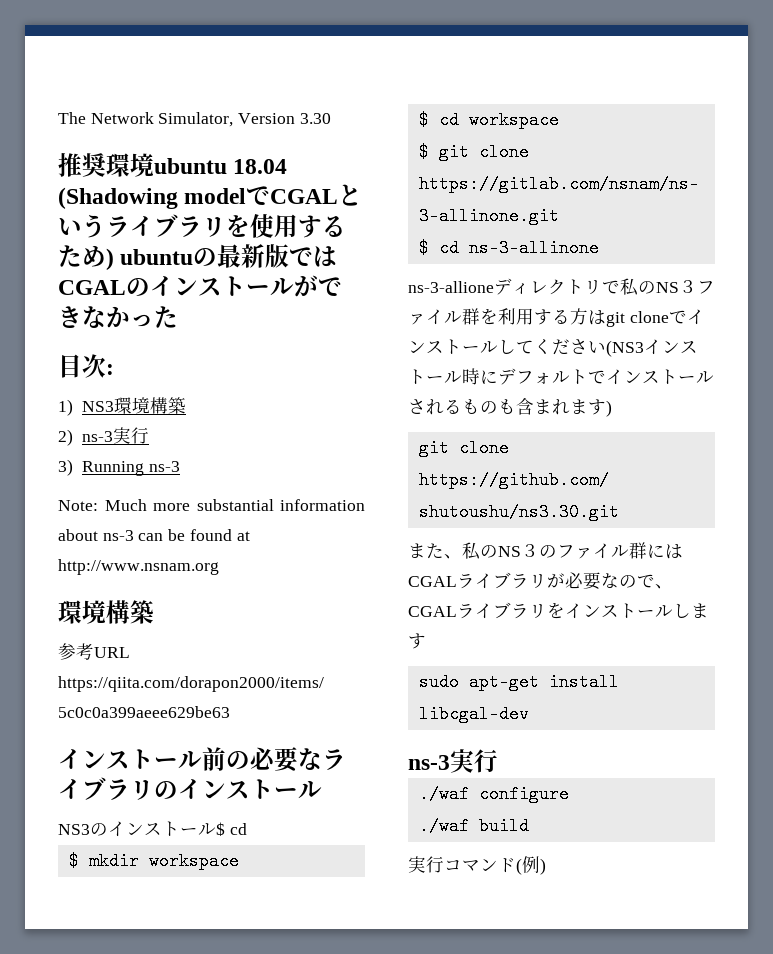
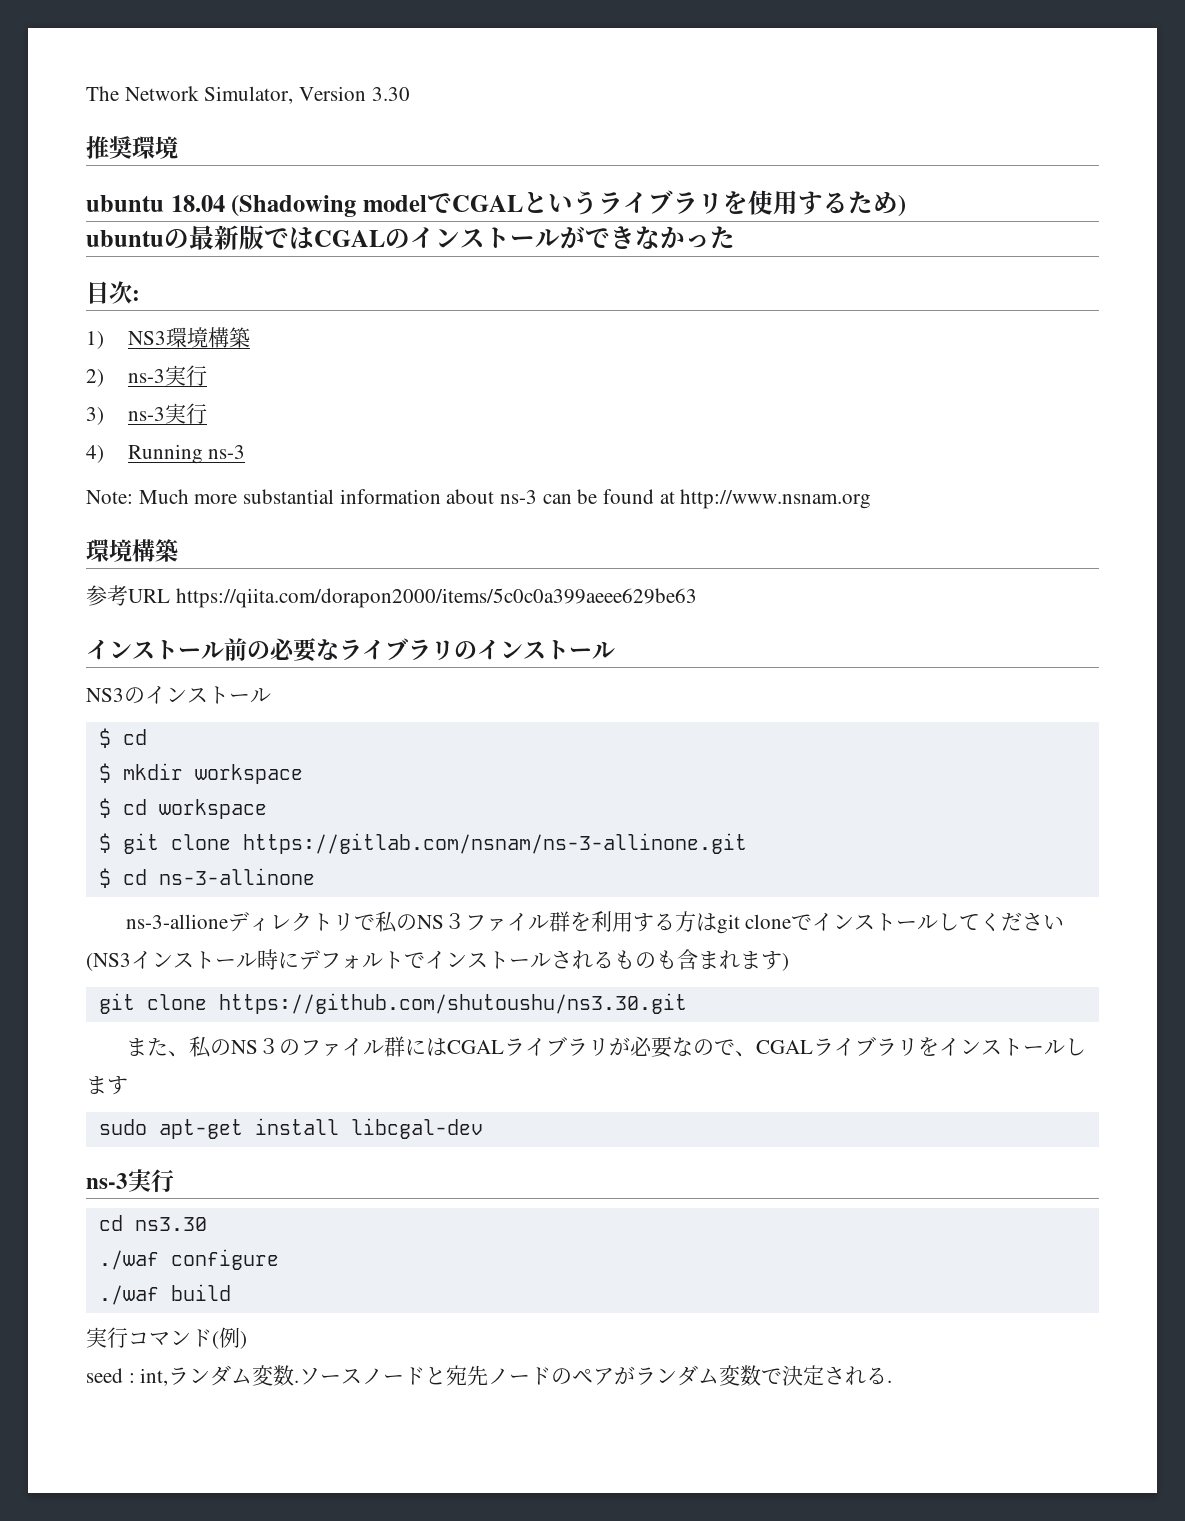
- 推奨環境ubuntu 18.04 (Shadowing modelでCGALというライブラリを使用するため) ubuntuの最新版ではCGALのインストールができなかった
+ 推奨環境
+ ubuntu 18.04 (Shadowing modelでCGALというライブラリを使用するため)
+ ubuntuの最新版ではCGALのインストールができなかった
- 3) Running ns-3
+ 3) ns-3実行
+ 4) Running ns-3
- NS3のインストール$ cd
+ NS3のインストール
+ $ cd
+ cd ns3.30
+ seed : int,ランダム変数.ソースノードと宛先ノードのペアがランダム変数で決定される.

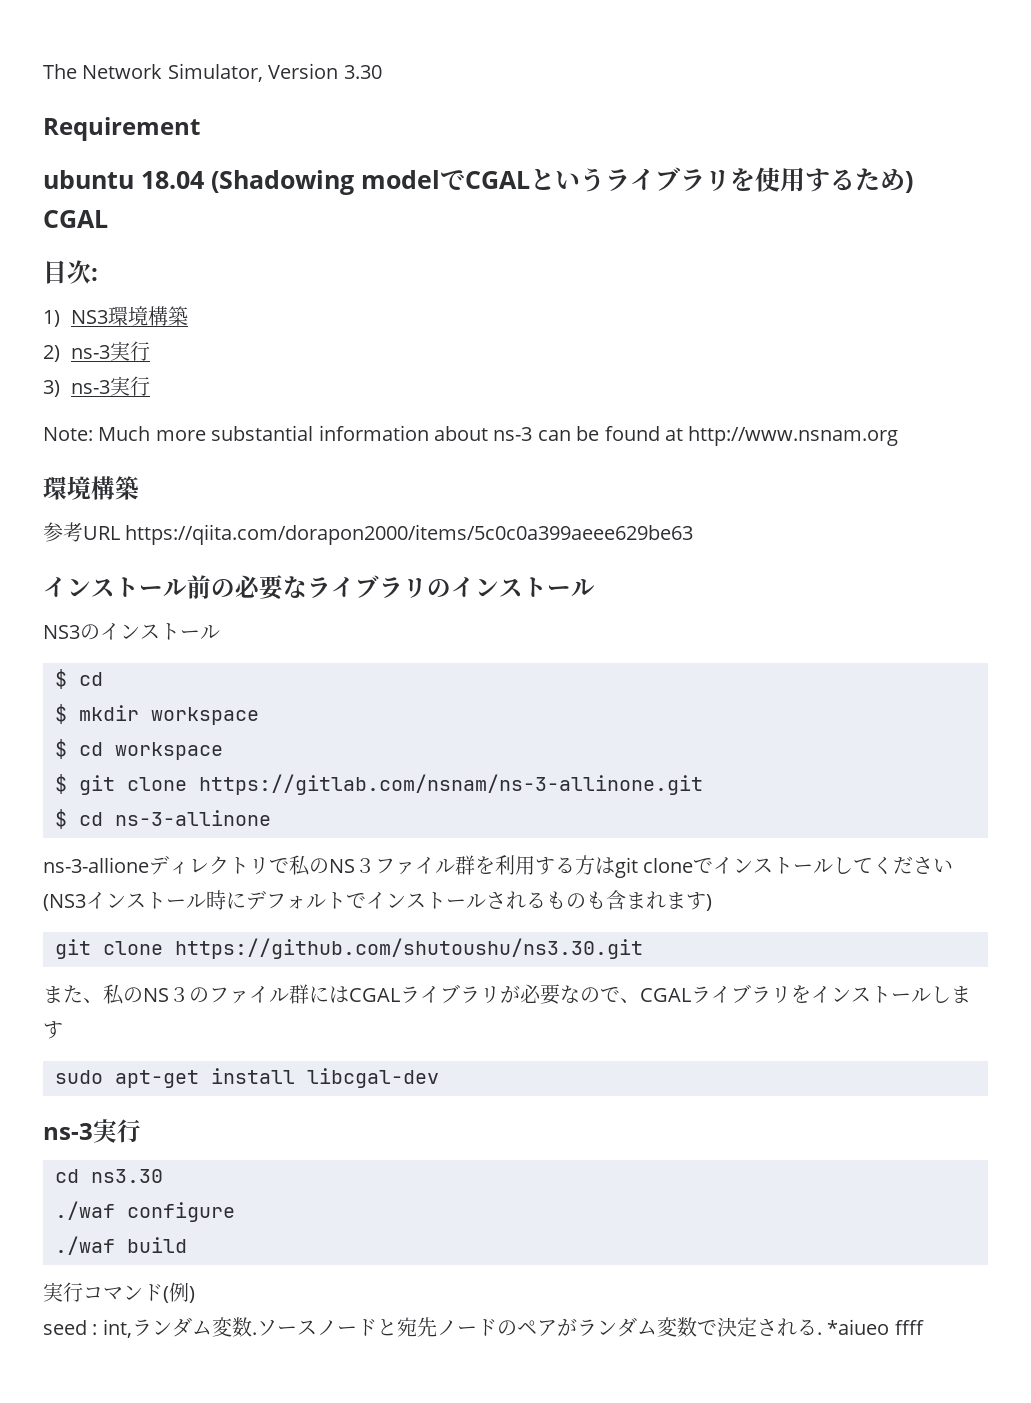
- 推奨環境
+ Requirement
  ubuntu 18.04 (Shadowing modelでCGALというライブラリを使用するため)
- ubuntuの最新版ではCGALのインストールができなかった
+ CGAL
- 4) Running ns-3
+ *aiueo ffff

